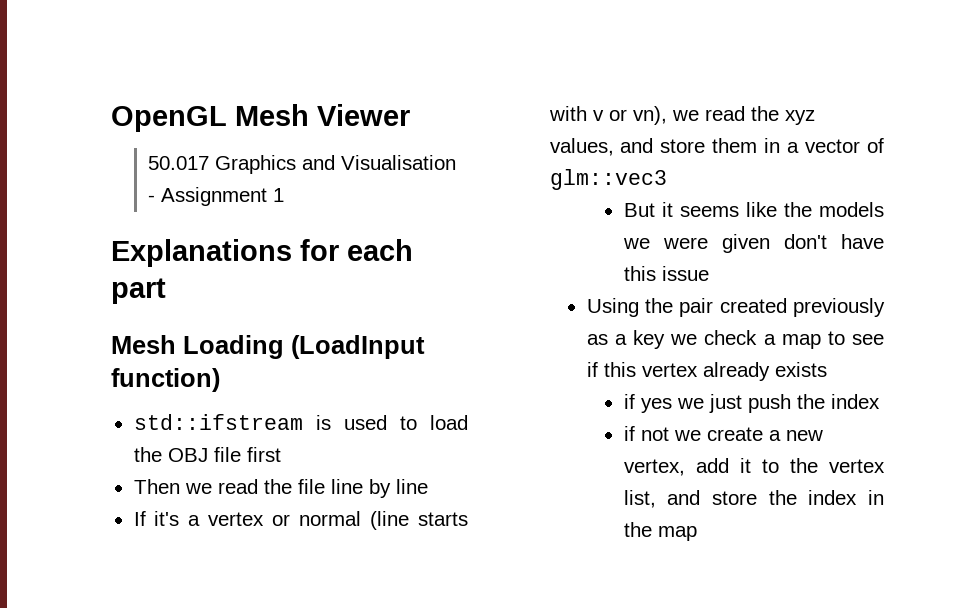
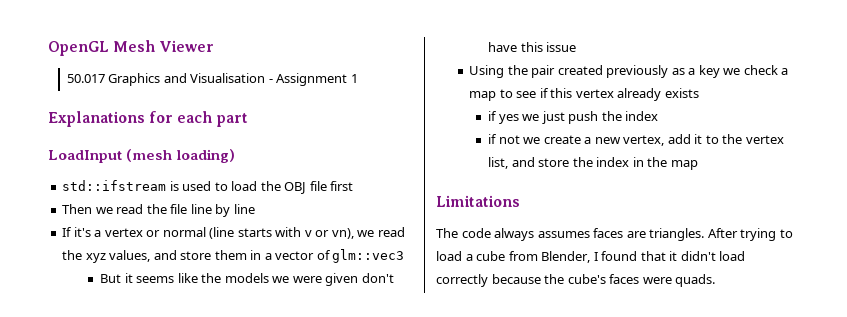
- Mesh Loading (LoadInput function)
+ LoadInput (mesh loading)
+ Limitations
+ The code always assumes faces are triangles. After trying to load a cube from Blender, I found that it didn't load correctly because the cube's faces were quads.

